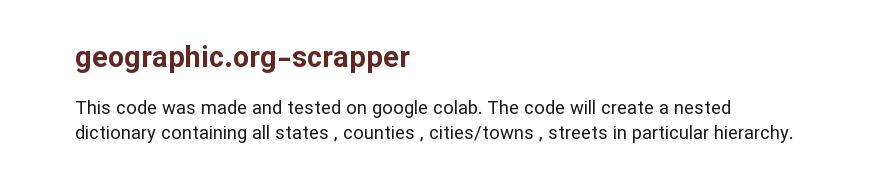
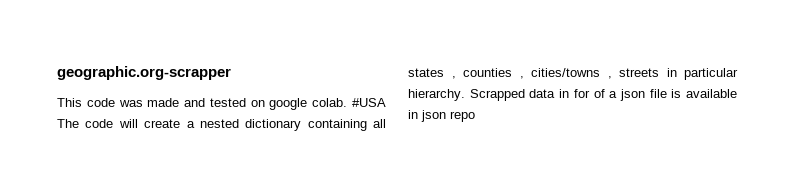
- The code will create a nested dictionary containing all states , counties , cities/towns , streets in particular hierarchy.
+ #USA The code will create a nested dictionary containing all states , counties , cities/towns , streets in particular hierarchy.
+ Scrapped data in for of a json file is available in json repo

